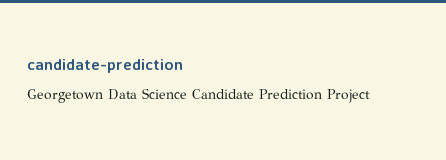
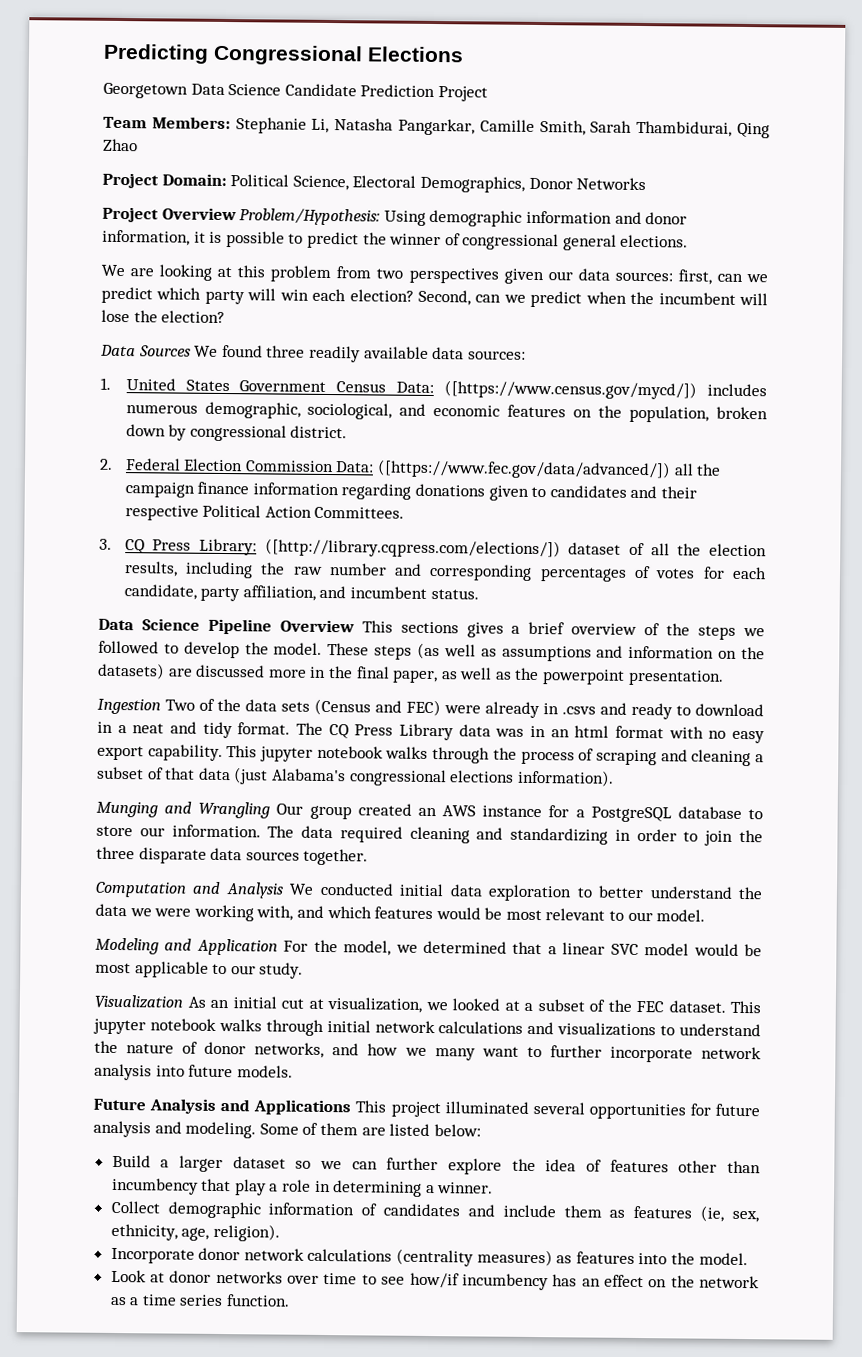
- candidate-prediction
+ Predicting Congressional Elections
+ Team Members: Stephanie Li, Natasha Pangarkar, Camille Smith, Sarah Thambidurai, Qing Zhao
+ Project Domain: Political Science, Electoral Demographics, Donor Networks
+ Project Overview Problem/Hypothesis: Using demographic information and donor information, it is possible to predict the winner of congressional general elections.
+ We are looking at this problem from two perspectives given our data sources: first, can we predict which party will win each election? Second, can we predict when the incumbent will lose the election?
+ Data Sources We found three readily available data sources:
+ 1. United States Government Census Data: ([https://www.census.gov/mycd/]) includes numerous demographic, sociological, and economic features on the population, broken down by congressional district.
+ 2. Federal Election Commission Data: ([https://www.fec.gov/data/advanced/]) all the campaign finance information regarding donations given to candidates and their respective Political Action Committees.
+ 3. CQ Press Library: ([http://library.cqpress.com/elections/]) dataset of all the election results, including the raw number and corresponding percentages of votes for each candidate, party affiliation, and incumbent status.
+ Data Science Pipeline Overview This sections gives a brief overview of the steps we followed to develop the model. These steps (as well as assumptions and information on the datasets) are discussed more in the final paper, as well as the powerpoint presentation.
+ Ingestion Two of the data sets (Census and FEC) were already in .csvs and ready to download in a neat and tidy format. The CQ Press Library data was in an html format with no easy export capability. This jupyter notebook walks through the process of scraping and cleaning a subset of that data (just Alabama's congressional elections information).
+ Munging and Wrangling Our group created an AWS instance for a PostgreSQL database to store our information. The data required cleaning and standardizing in order to join the three disparate data sources together.
+ Computation and Analysis We conducted initial data exploration to better understand the data we were working with, and which features would be most relevant to our model.
+ Modeling and Application For the model, we determined that a linear SVC model would be most applicable to our study.
+ Visualization As an initial cut at visualization, we looked at a subset of the FEC dataset. This jupyter notebook walks through initial network calculations and visualizations to understand the nature of donor networks, and how we many want to further incorporate network analysis into future models.
+ Future Analysis and Applications This project illuminated several opportunities for future analysis and modeling. Some of them are listed below:
+ Build a larger dataset so we can further explore the idea of features other than incumbency that play a role in determining a winner.
+ Collect demographic information of candidates and include them as features (ie, sex, ethnicity, age, religion).
+ Incorporate donor network calculations (centrality measures) as features into the model.
+ Look at donor networks over time to see how/if incumbency has an effect on the network as a time series function.

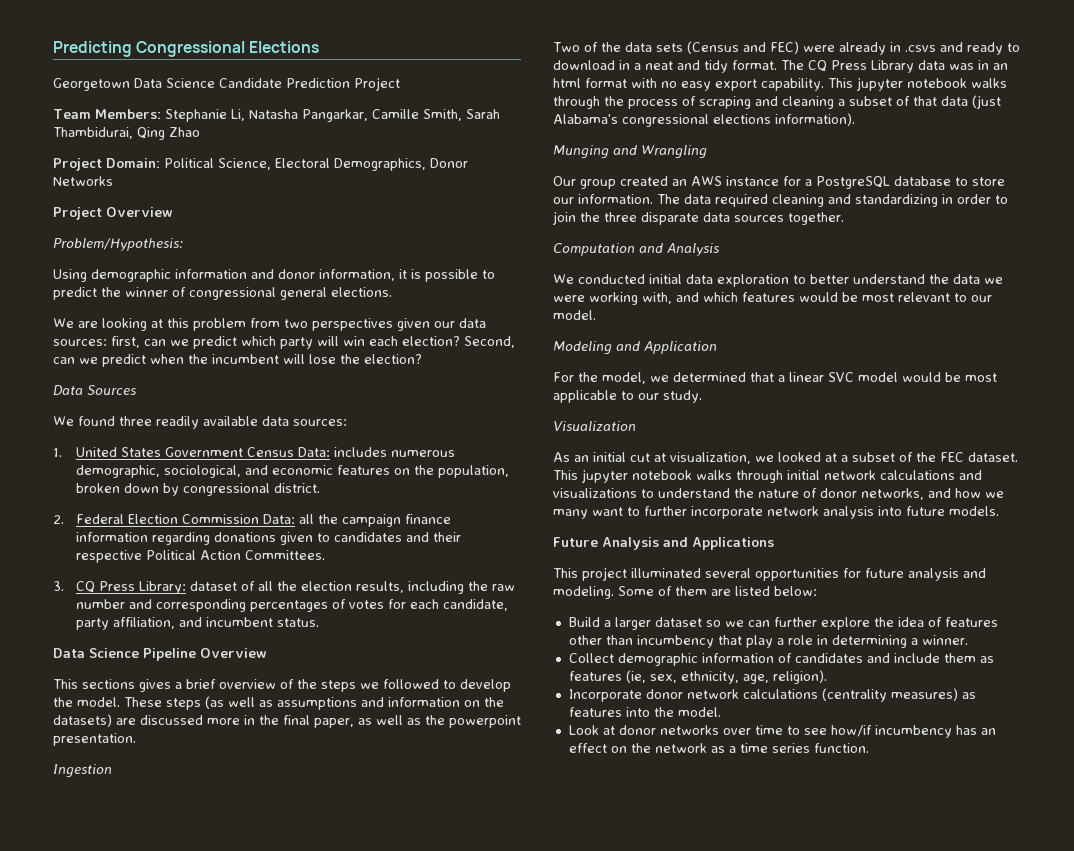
- Project Overview Problem/Hypothesis: Using demographic information and donor information, it is possible to predict the winner of congressional general elections.
+ Project Overview
+ Problem/Hypothesis:
+ Using demographic information and donor information, it is possible to predict the winner of congressional general elections.
- Data Sources We found three readily available data sources:
+ Data Sources
+ We found three readily available data sources:
- 1. United States Government Census Data: ([https://www.census.gov/mycd/]) includes numerous demographic, sociological, and economic features on the population, broken down by congressional district.
+ 1. United States Government Census Data: includes numerous demographic, sociological, and economic features on the population, broken down by congressional district.
- 2. Federal Election Commission Data: ([https://www.fec.gov/data/advanced/]) all the campaign finance information regarding donations given to candidates and their respective Political Action Committees.
+ 2. Federal Election Commission Data: all the campaign finance information regarding donations given to candidates and their respective Political Action Committees.
- 3. CQ Press Library: ([http://library.cqpress.com/elections/]) dataset of all the election results, including the raw number and corresponding percentages of votes for each candidate, party affiliation, and incumbent status.
+ 3. CQ Press Library: dataset of all the election results, including the raw number and corresponding percentages of votes for each candidate, party affiliation, and incumbent status.
- Data Science Pipeline Overview This sections gives a brief overview of the steps we followed to develop the model.
+ Data Science Pipeline Overview
+ This sections gives a brief overview of the steps we followed to develop the model.
- Ingestion Two of the data sets (Census and FEC) were already in .csvs and ready to download in a neat and tidy format.
+ Ingestion
+ Two of the data sets (Census and FEC) were already in .csvs and ready to download in a neat and tidy format.
- Munging and Wrangling Our group created an AWS instance for a PostgreSQL database to store our information.
+ Munging and Wrangling
+ Our group created an AWS instance for a PostgreSQL database to store our information.
- Computation and Analysis We conducted initial data exploration to better understand the data we were working with, and which features would be most relevant to our model.
+ Computation and Analysis
+ We conducted initial data exploration to better understand the data we were working with, and which features would be most relevant to our model.
- Modeling and Application For the model, we determined that a linear SVC model would be most applicable to our study.
+ Modeling and Application
+ For the model, we determined that a linear SVC model would be most applicable to our study.
- Visualization As an initial cut at visualization, we looked at a subset of the FEC dataset.
+ Visualization
+ As an initial cut at visualization, we looked at a subset of the FEC dataset.
- Future Analysis and Applications This project illuminated several opportunities for future analysis and modeling.
+ Future Analysis and Applications
+ This project illuminated several opportunities for future analysis and modeling.

